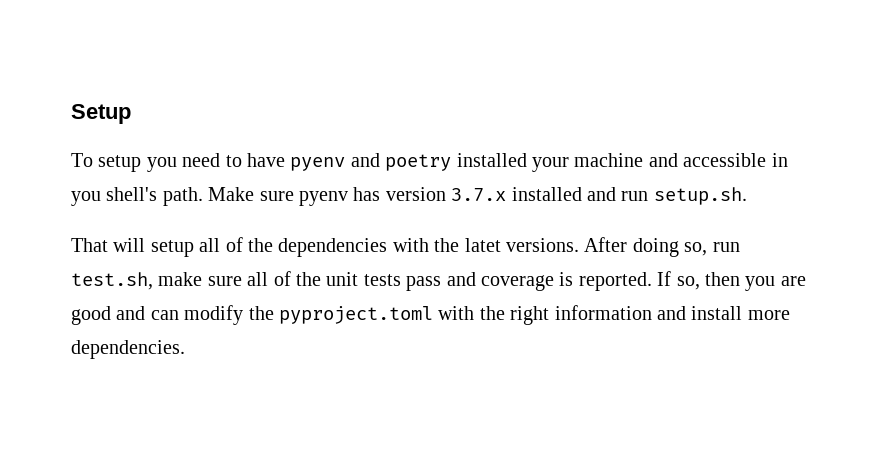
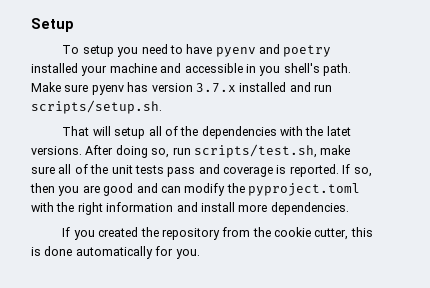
- Make sure pyenv has version 3.7.x installed and run setup.sh.
+ Make sure pyenv has version 3.7.x installed and run scripts/setup.sh.
- After doing so, run test.sh, make sure all of the unit tests pass and coverage is reported.
+ After doing so, run scripts/test.sh, make sure all of the unit tests pass and coverage is reported.
+ If you created the repository from the cookie cutter, this is done automatically for you.

